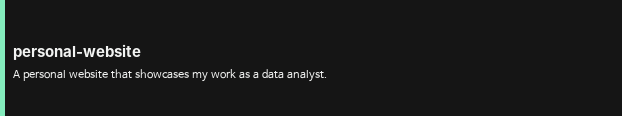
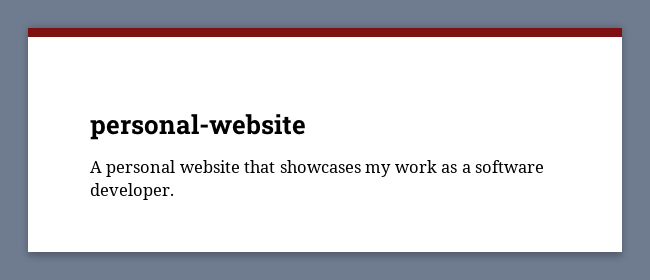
- A personal website that showcases my work as a data analyst.
+ A personal website that showcases my work as a software developer.

